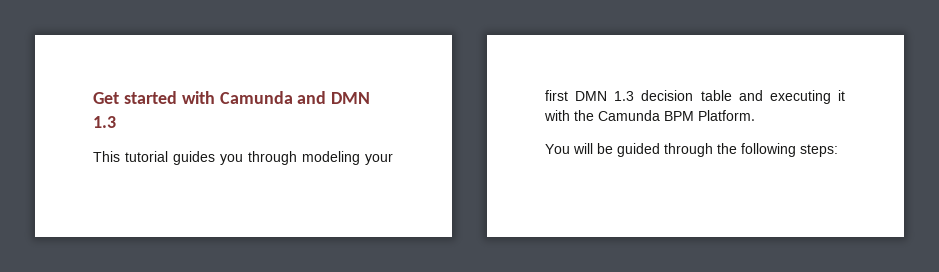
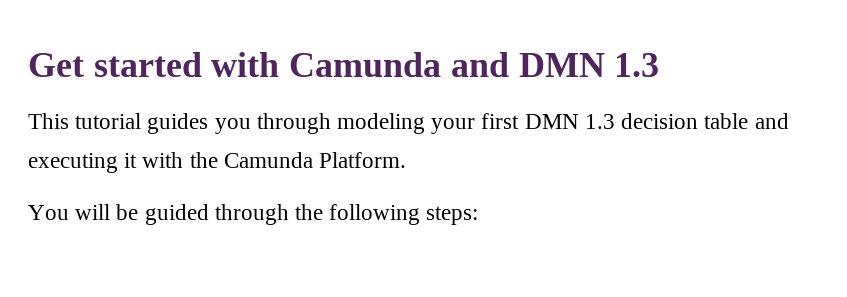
- This tutorial guides you through modeling your first DMN 1.3 decision table and executing it with the Camunda BPM Platform.
+ This tutorial guides you through modeling your first DMN 1.3 decision table and executing it with the Camunda Platform.

